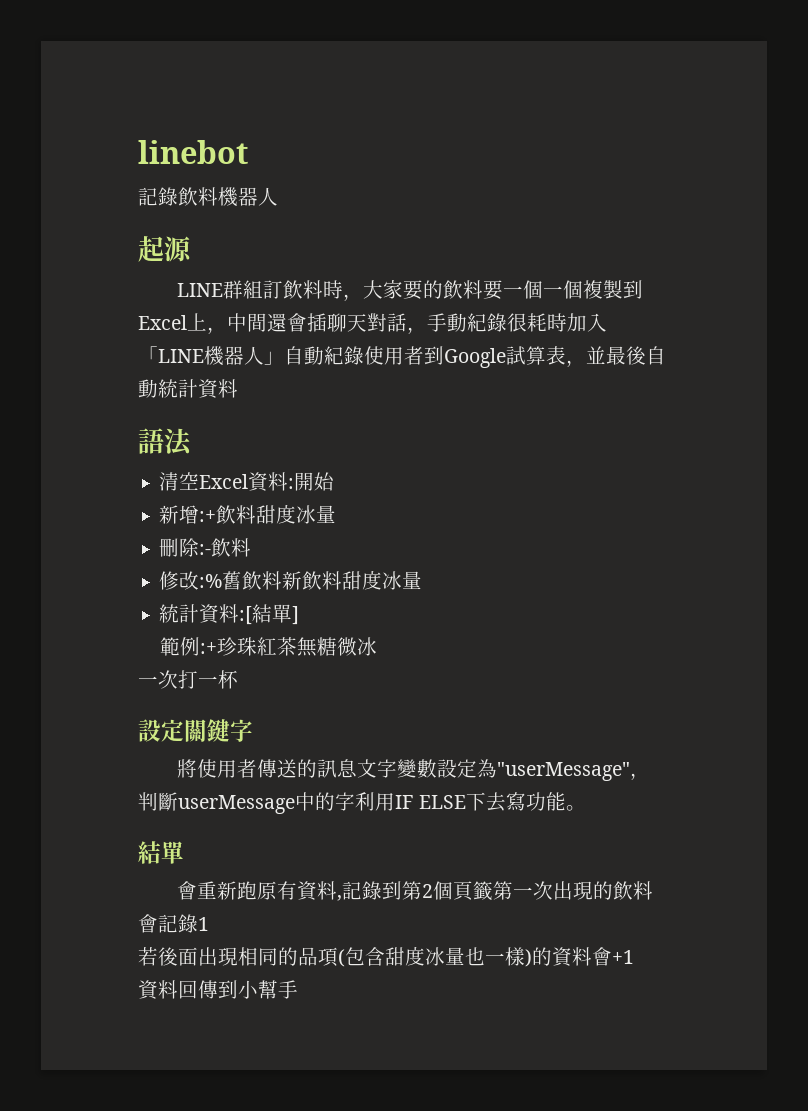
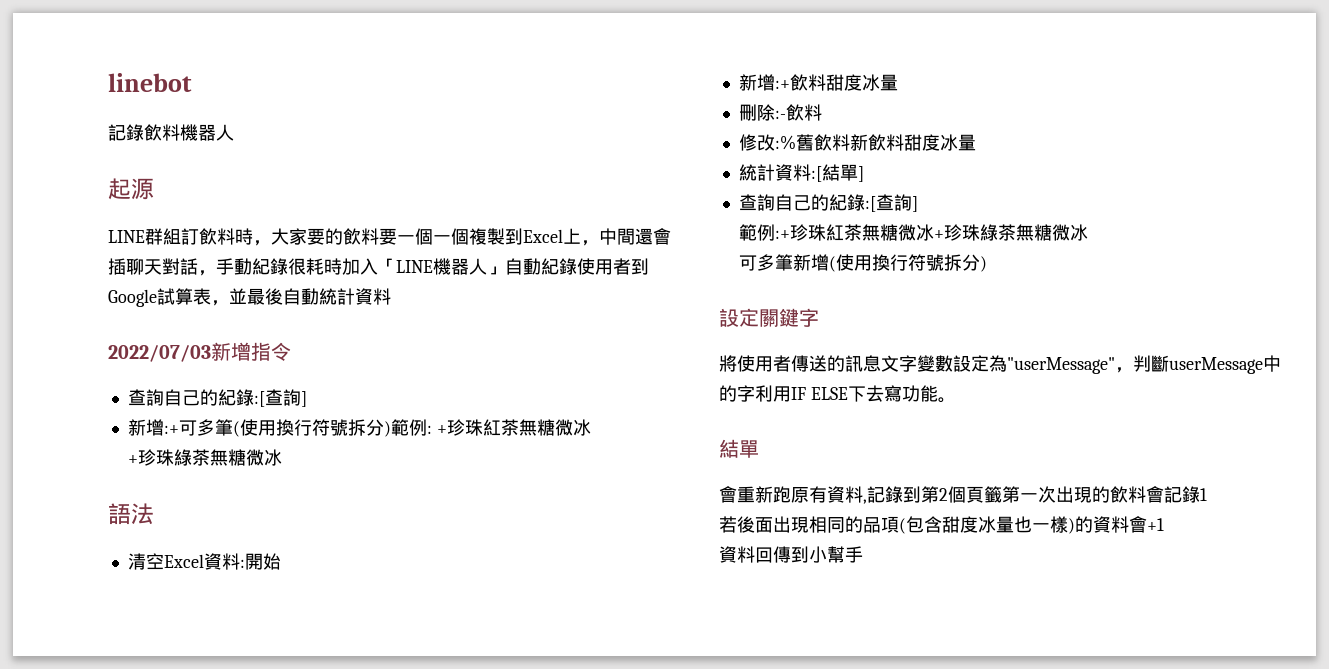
+ 2022/07/03新增指令
+ 查詢自己的紀錄:[查詢]
+ 新增:+可多筆(使用換行符號拆分)範例: +珍珠紅茶無糖微冰
+ +珍珠綠茶無糖微冰
  統計資料:[結單]
+ 查詢自己的紀錄:[查詢]
- 範例:+珍珠紅茶無糖微冰
- 一次打一杯
+ 範例:+珍珠紅茶無糖微冰+珍珠綠茶無糖微冰
+ 可多筆新增(使用換行符號拆分)

